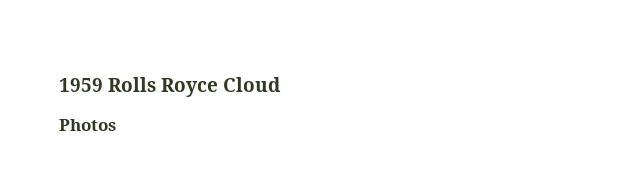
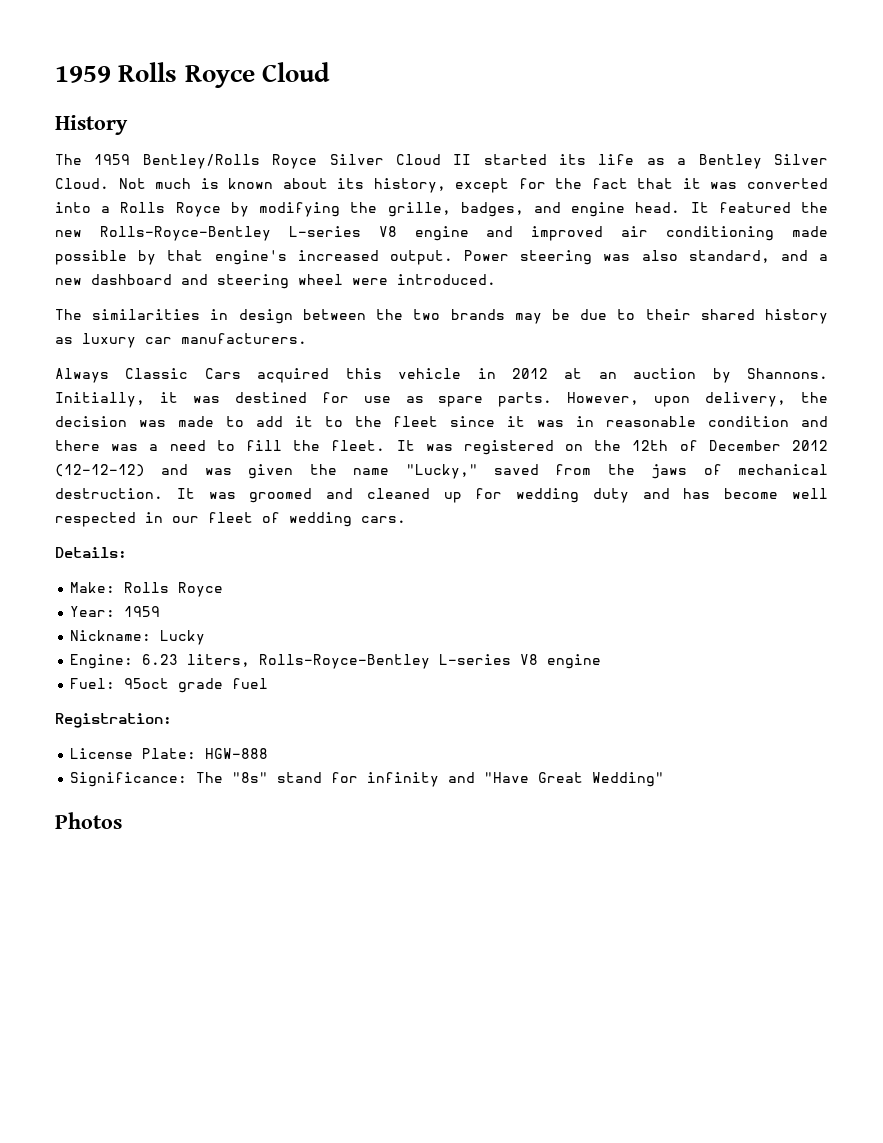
+ History
+ The 1959 Bentley/Rolls Royce Silver Cloud II started its life as a Bentley Silver Cloud. Not much is known about its history, except for the fact that it was converted into a Rolls Royce by modifying the grille, badges, and engine head. It featured the new Rolls-Royce–Bentley L-series V8 engine and improved air conditioning made possible by that engine's increased output. Power steering was also standard, and a new dashboard and steering wheel were introduced.
+ The similarities in design between the two brands may be due to their shared history as luxury car manufacturers.
+ Always Classic Cars acquired this vehicle in 2012 at an auction by Shannons. Initially, it was destined for use as spare parts. However, upon delivery, the decision was made to add it to the fleet since it was in reasonable condition and there was a need to fill the fleet. It was registered on the 12th of December 2012 (12-12-12) and was given the name "Lucky," saved from the jaws of mechanical destruction. It was groomed and cleaned up for wedding duty and has become well respected in our fleet of wedding cars.
+ Details:
+ Make: Rolls Royce
+ Year: 1959
+ Nickname: Lucky
+ Engine: 6.23 liters, Rolls-Royce–Bentley L-series V8 engine
+ Fuel: 95oct grade fuel
+ Registration:
+ License Plate: HGW-888
+ Significance: The "8s" stand for infinity and "Have Great Wedding"

